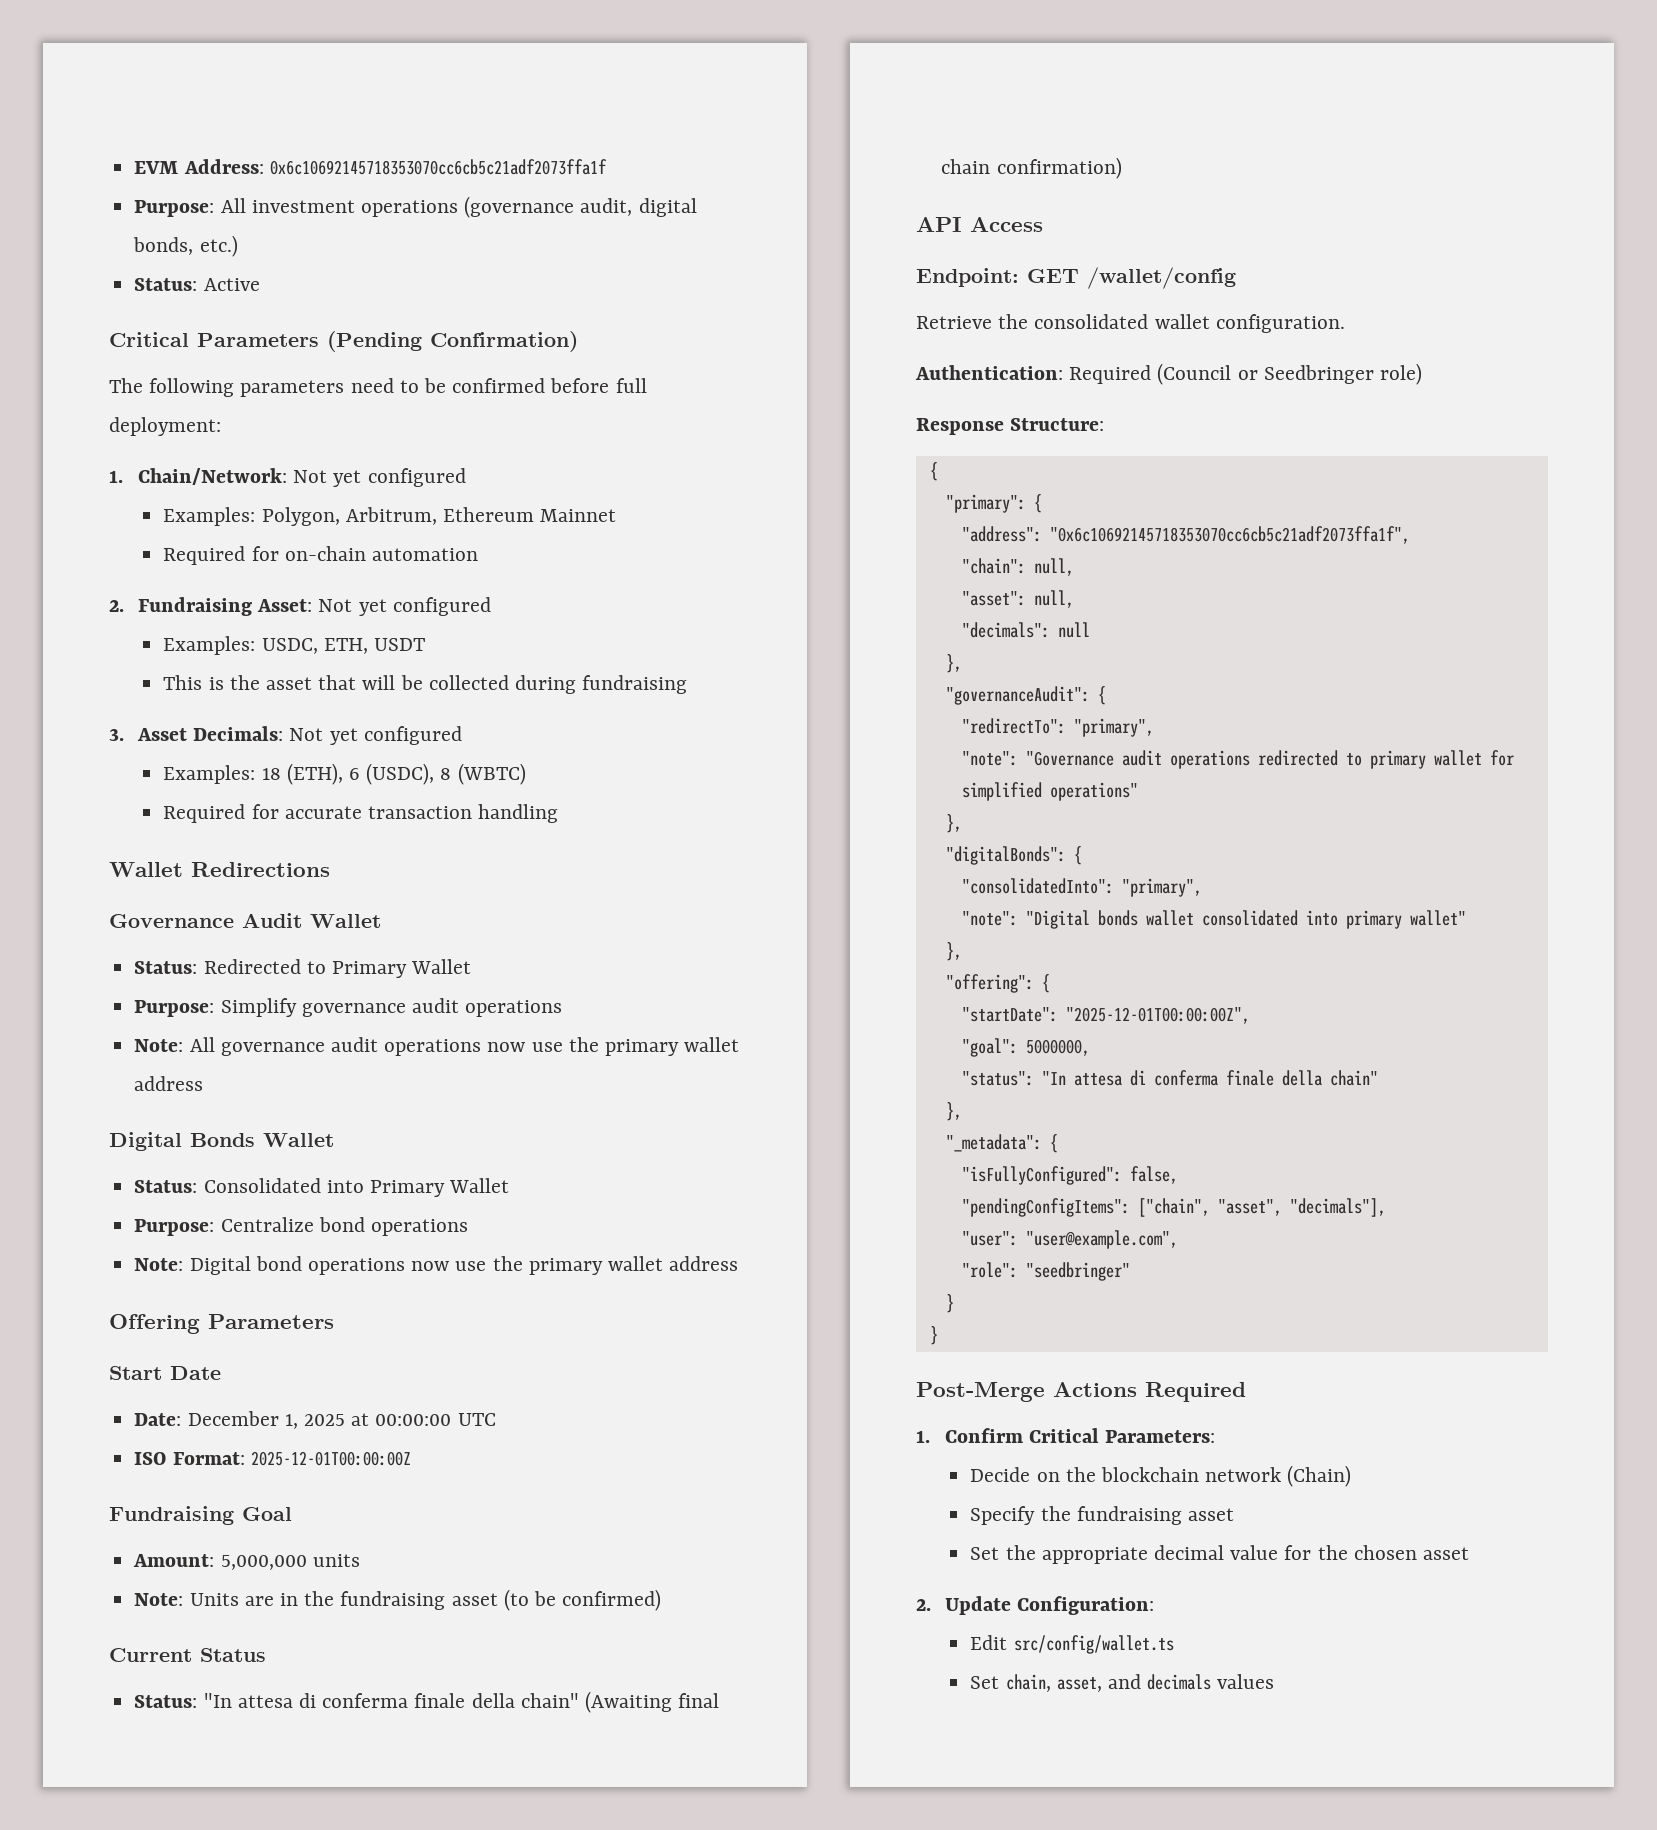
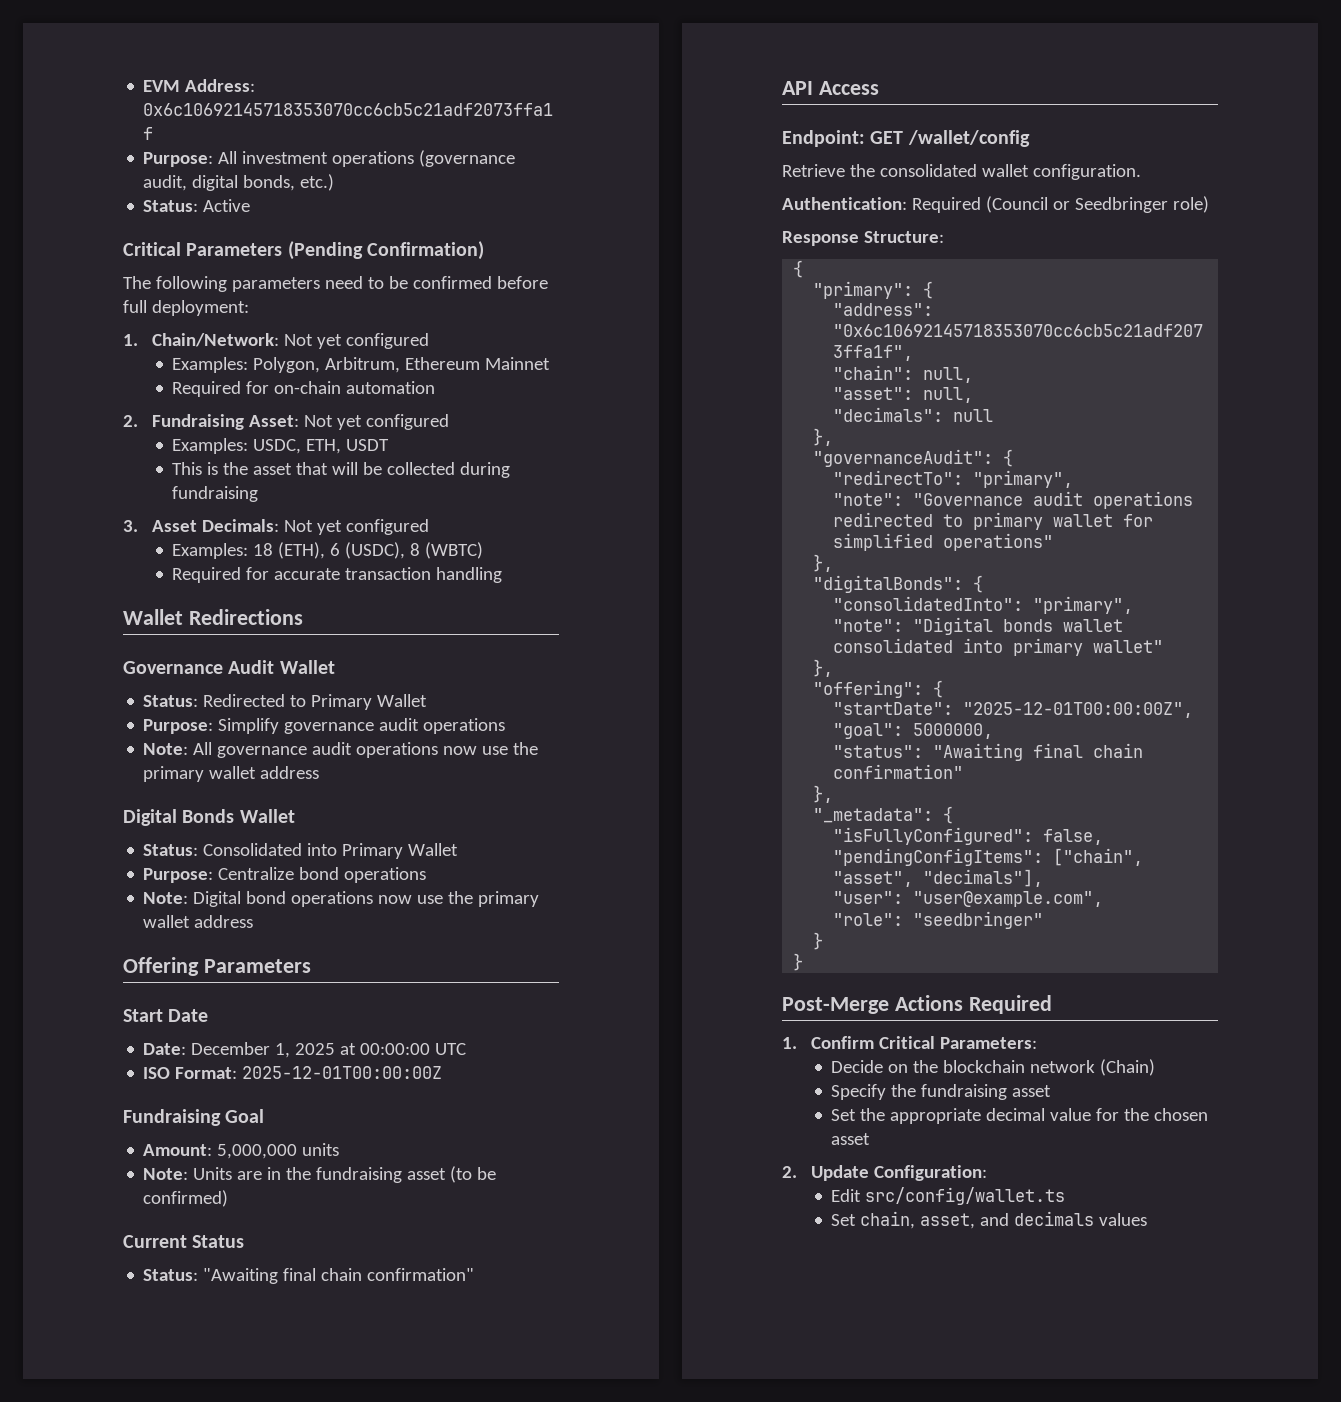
- Status: "In attesa di conferma finale della chain" (Awaiting final chain confirmation)
+ Status: "Awaiting final chain confirmation"
- "status": "In attesa di conferma finale della chain"
+ "status": "Awaiting final chain confirmation"

